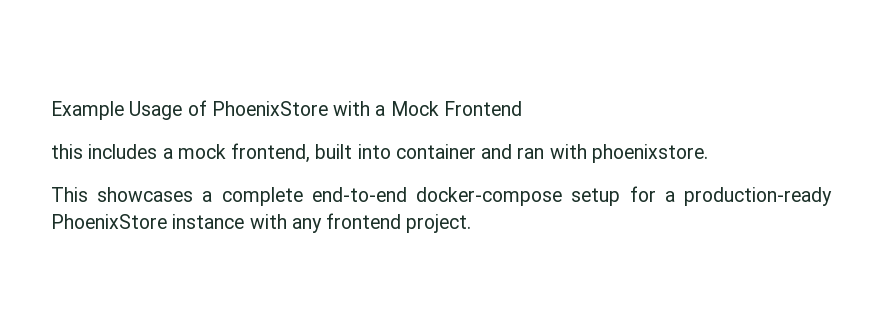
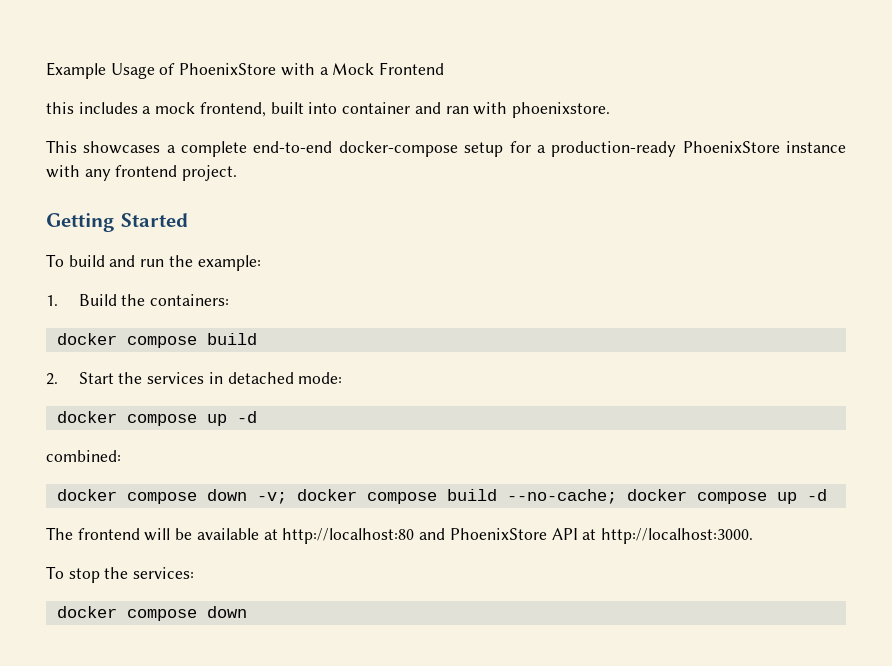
+ Getting Started
+ To build and run the example:
+ 1. Build the containers:
+ docker compose build
+ 2. Start the services in detached mode:
+ docker compose up -d
+ combined:
+ docker compose down -v; docker compose build --no-cache; docker compose up -d
+ The frontend will be available at http://localhost:80 and PhoenixStore API at http://localhost:3000.
+ To stop the services:
+ docker compose down

